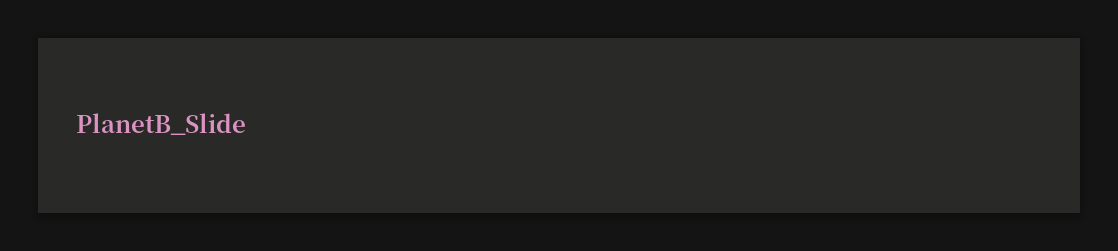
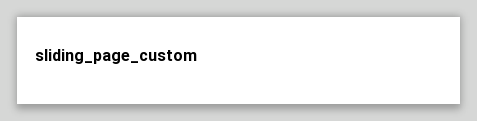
- PlanetB_Slide
+ sliding_page_custom

